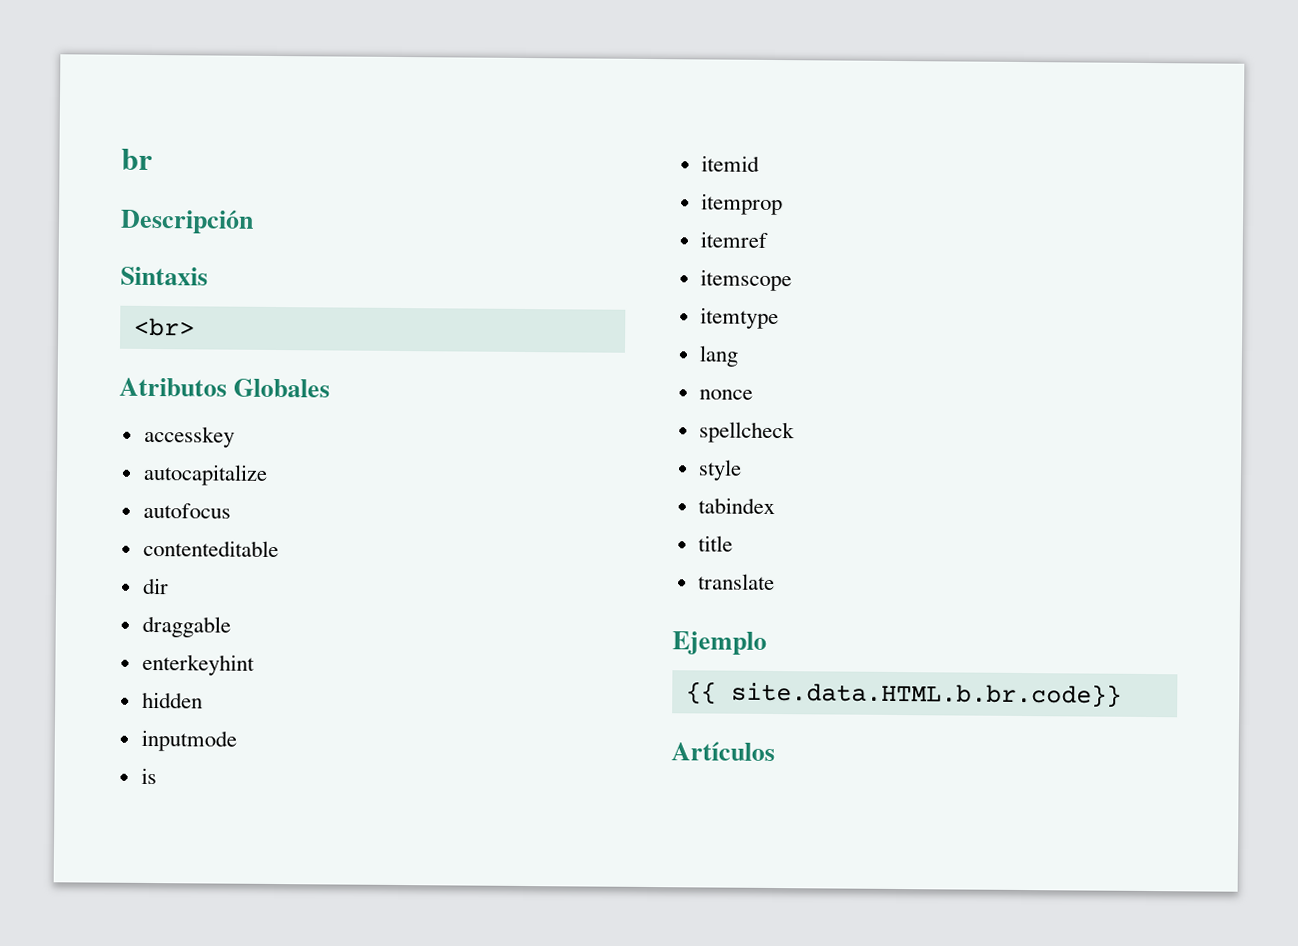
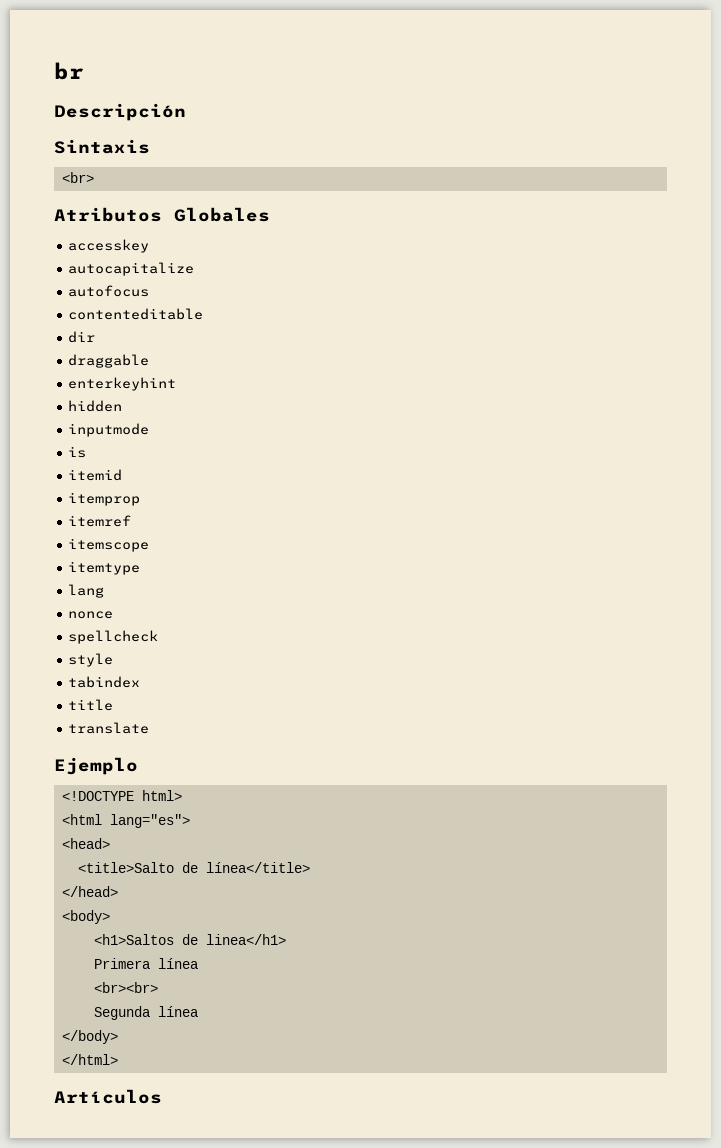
- {{ site.data.HTML.b.br.code}}
+ <!DOCTYPE html>
+ <html lang="es">
+ <head>
+ <title>Salto de línea</title>
+ </head>
+ <body>
+ <h1>Saltos de linea</h1>
+ Primera línea
+ <br><br>
+ Segunda línea
+ </body>
+ </html>

